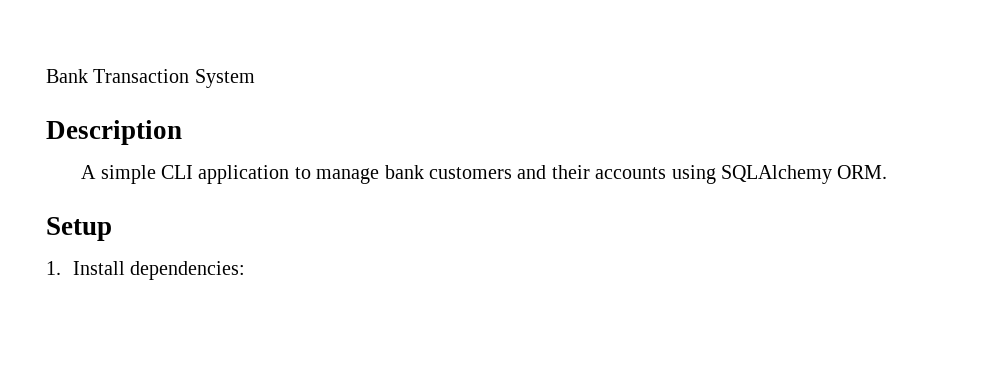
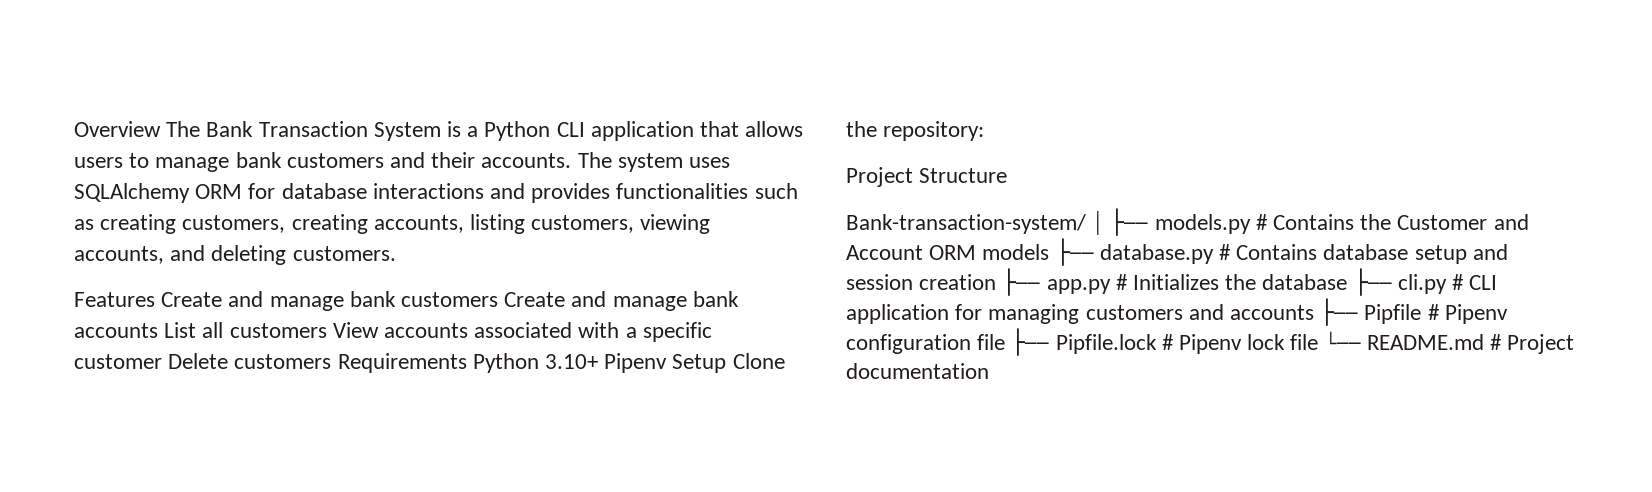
- Bank Transaction System
- Description
- A simple CLI application to manage bank customers and their accounts using SQLAlchemy ORM.
- Setup
- 1. Install dependencies:
+ Overview The Bank Transaction System is a Python CLI application that allows users to manage bank customers and their accounts. The system uses SQLAlchemy ORM for database interactions and provides functionalities such as creating customers, creating accounts, listing customers, viewing accounts, and deleting customers.
+ Features Create and manage bank customers Create and manage bank accounts List all customers View accounts associated with a specific customer Delete customers Requirements Python 3.10+ Pipenv Setup Clone the repository:
+ Project Structure
+ Bank-transaction-system/ │ ├── models.py # Contains the Customer and Account ORM models ├── database.py # Contains database setup and session creation ├── app.py # Initializes the database ├── cli.py # CLI application for managing customers and accounts ├── Pipfile # Pipenv configuration file ├── Pipfile.lock # Pipenv lock file └── README.md # Project documentation

